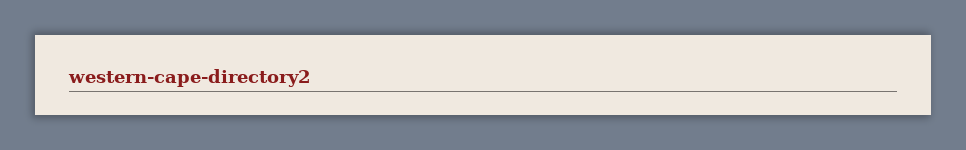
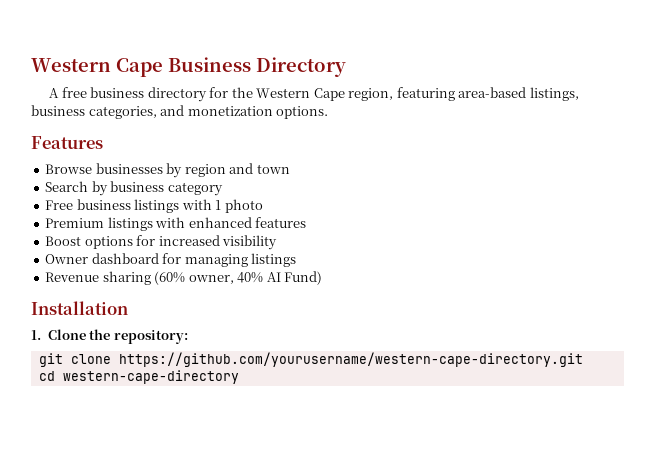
- western-cape-directory2
+ Western Cape Business Directory
+ A free business directory for the Western Cape region, featuring area-based listings, business categories, and monetization options.
+ Features
+ Browse businesses by region and town
+ Search by business category
+ Free business listings with 1 photo
+ Premium listings with enhanced features
+ Boost options for increased visibility
+ Owner dashboard for managing listings
+ Revenue sharing (60% owner, 40% AI Fund)
+ Installation
+ 1. Clone the repository:
+ git clone https://github.com/yourusername/western-cape-directory.git
+ cd western-cape-directory

